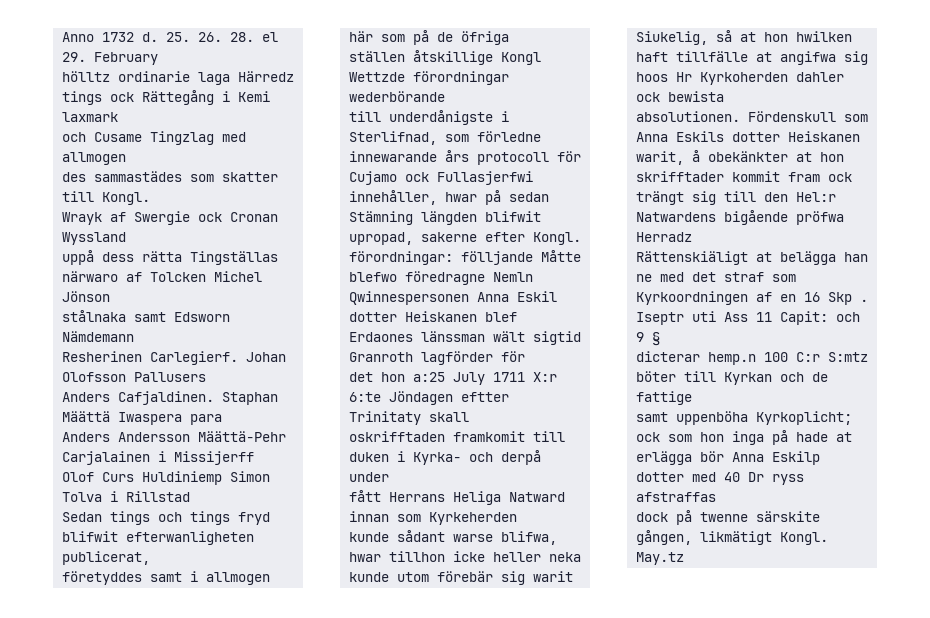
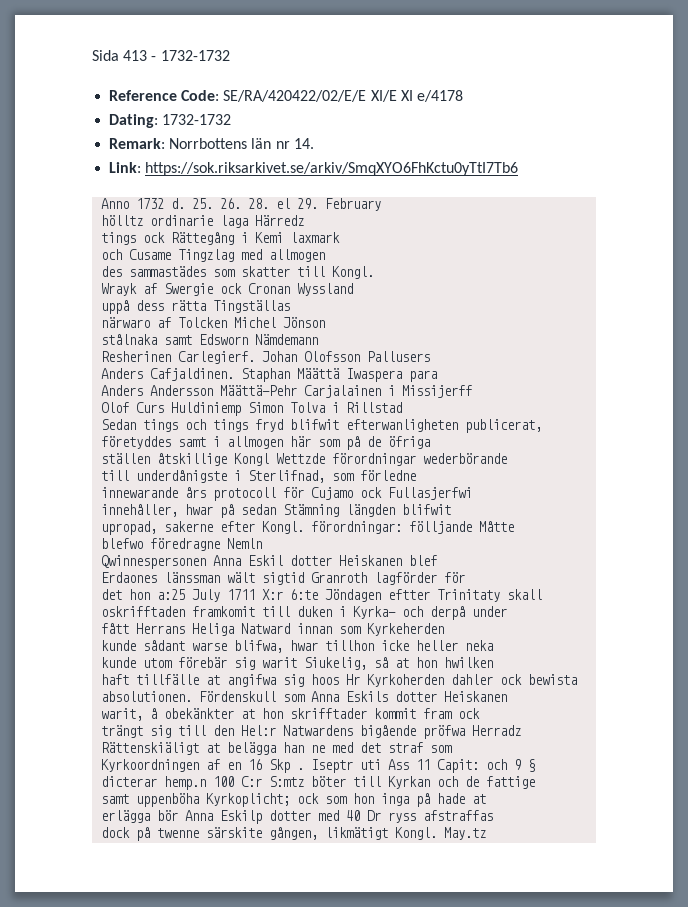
+ Sida 413 - 1732-1732
+ Reference Code: SE/RA/420422/02/E/E XI/E XI e/4178
+ Dating: 1732-1732
+ Remark: Norrbottens län nr 14.
+ Link: https://sok.riksarkivet.se/arkiv/SmqXYO6FhKctu0yTtI7Tb6

